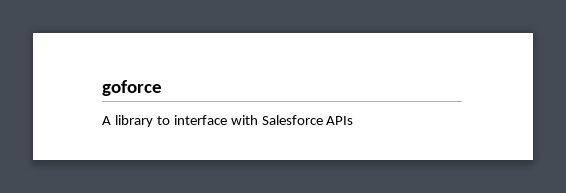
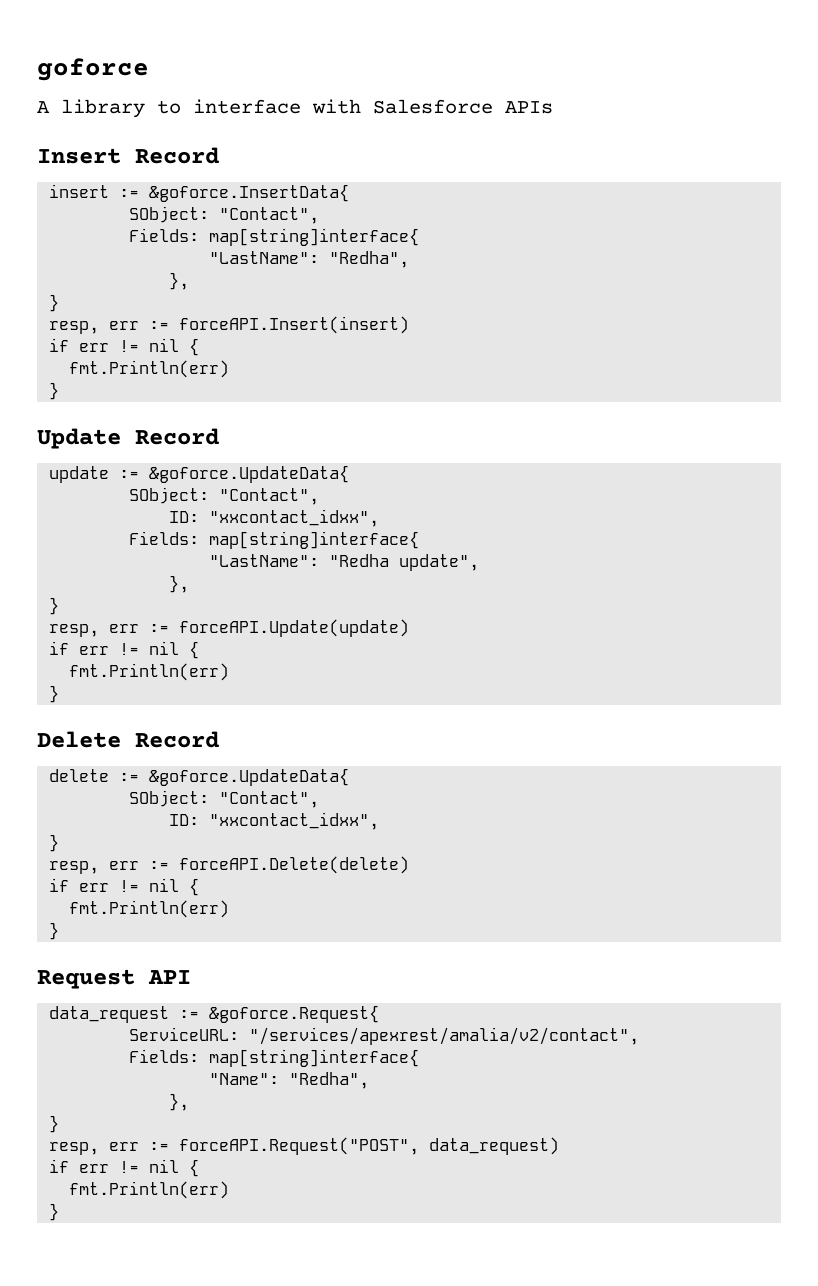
+ Insert Record
+ insert := &goforce.InsertData{
+ SObject: "Contact",
+ Fields: map[string]interface{
+ "LastName": "Redha",
+ },
+ }
+ resp, err := forceAPI.Insert(insert)
+ if err != nil {
+ fmt.Println(err)
+ }
+ Update Record
+ update := &goforce.UpdateData{
+ SObject: "Contact",
+ ID: "xxcontact_idxx",
+ Fields: map[string]interface{
+ "LastName": "Redha update",
+ },
+ }
+ resp, err := forceAPI.Update(update)
+ if err != nil {
+ fmt.Println(err)
+ }
+ Delete Record
+ delete := &goforce.UpdateData{
+ SObject: "Contact",
+ ID: "xxcontact_idxx",
+ }
+ resp, err := forceAPI.Delete(delete)
+ if err != nil {
+ fmt.Println(err)
+ }
+ Request API
+ data_request := &goforce.Request{
+ ServiceURL: "/services/apexrest/amalia/v2/contact",
+ Fields: map[string]interface{
+ "Name": "Redha",
+ },
+ }
+ resp, err := forceAPI.Request("POST", data_request)
+ if err != nil {
+ fmt.Println(err)
+ }

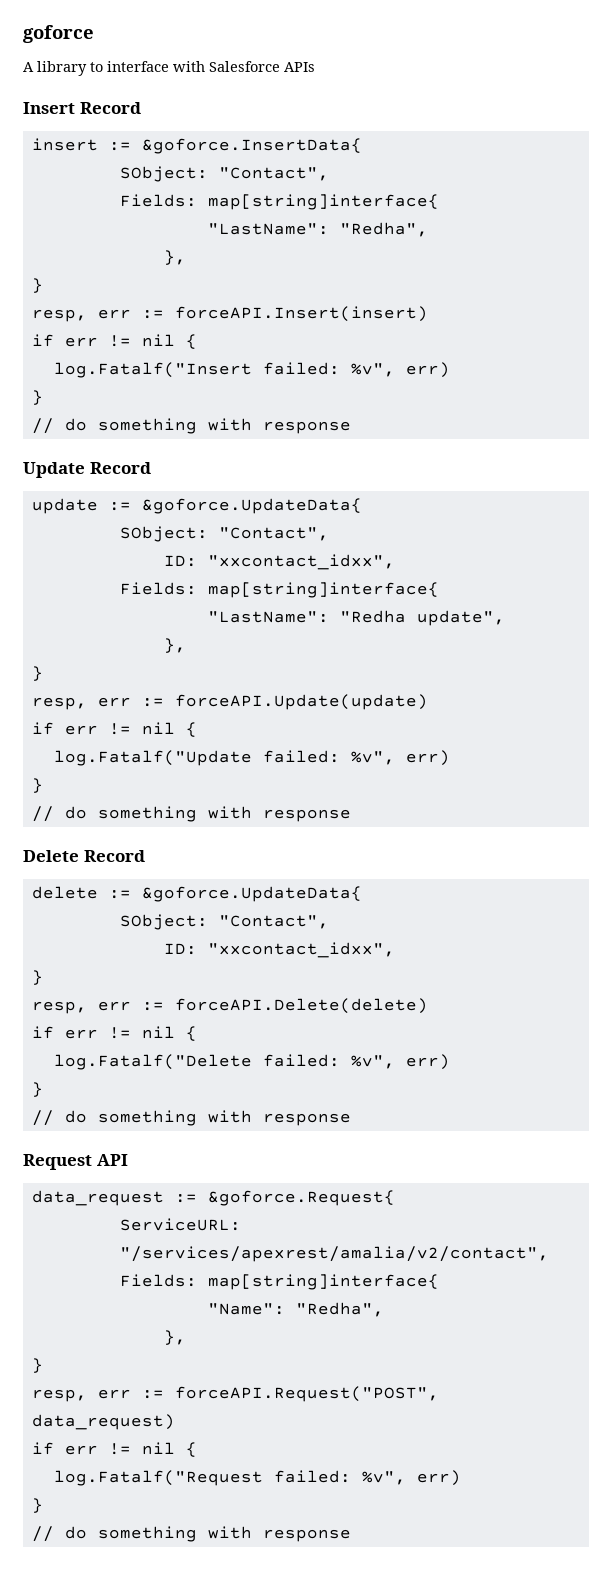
  resp, err := forceAPI.Insert(insert)
  if err != nil {
- fmt.Println(err)
+ log.Fatalf("Insert failed: %v", err)
  }
+ // do something with response
  resp, err := forceAPI.Update(update)
  if err != nil {
- fmt.Println(err)
+ log.Fatalf("Update failed: %v", err)
  }
+ // do something with response
  resp, err := forceAPI.Delete(delete)
  if err != nil {
- fmt.Println(err)
+ log.Fatalf("Delete failed: %v", err)
  }
+ // do something with response
  resp, err := forceAPI.Request("POST", data_request)
  if err != nil {
- fmt.Println(err)
+ log.Fatalf("Request failed: %v", err)
  }
+ // do something with response

